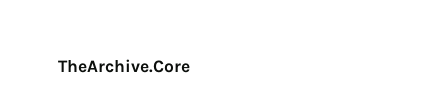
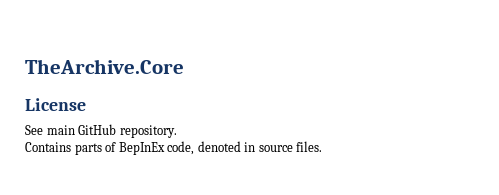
+ License
+ See main GitHub repository.
+ Contains parts of BepInEx code, denoted in source files.

